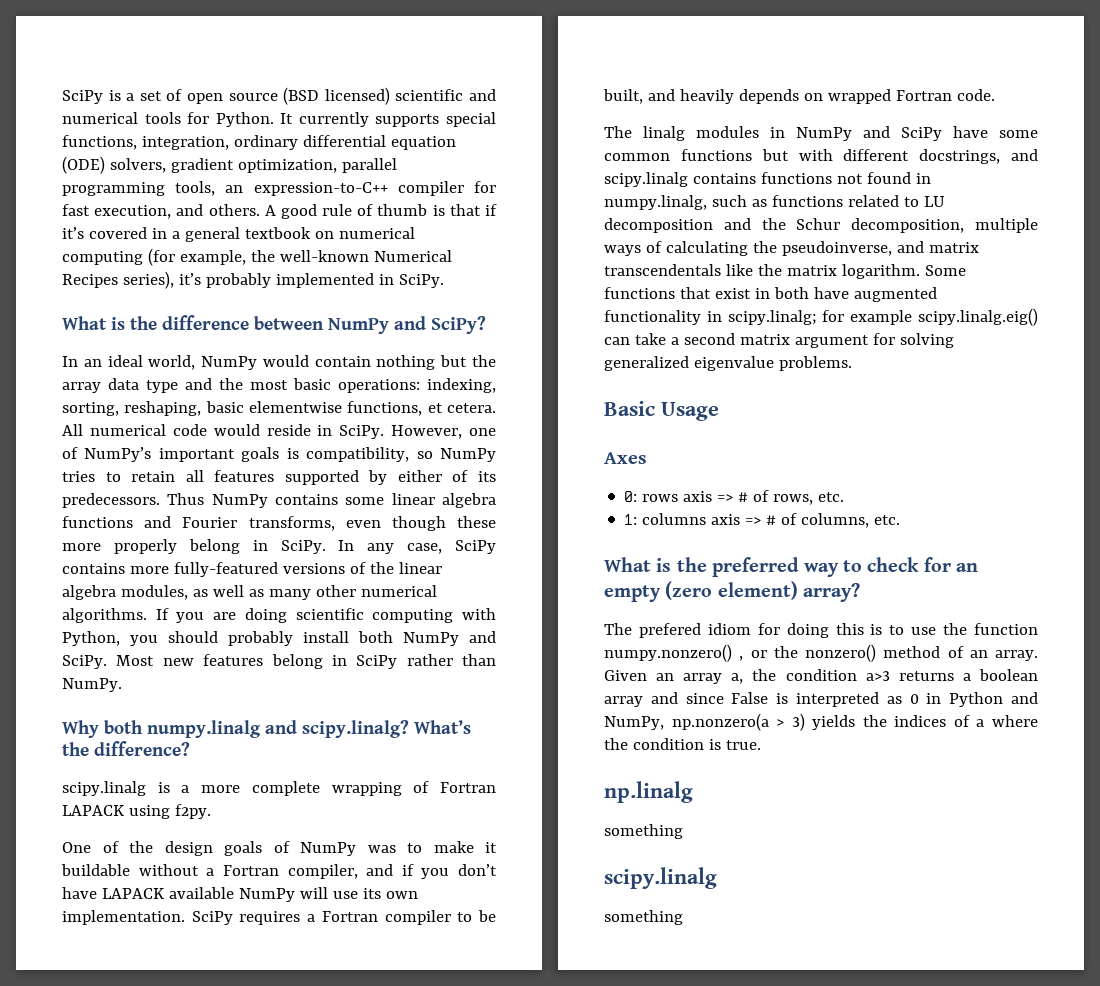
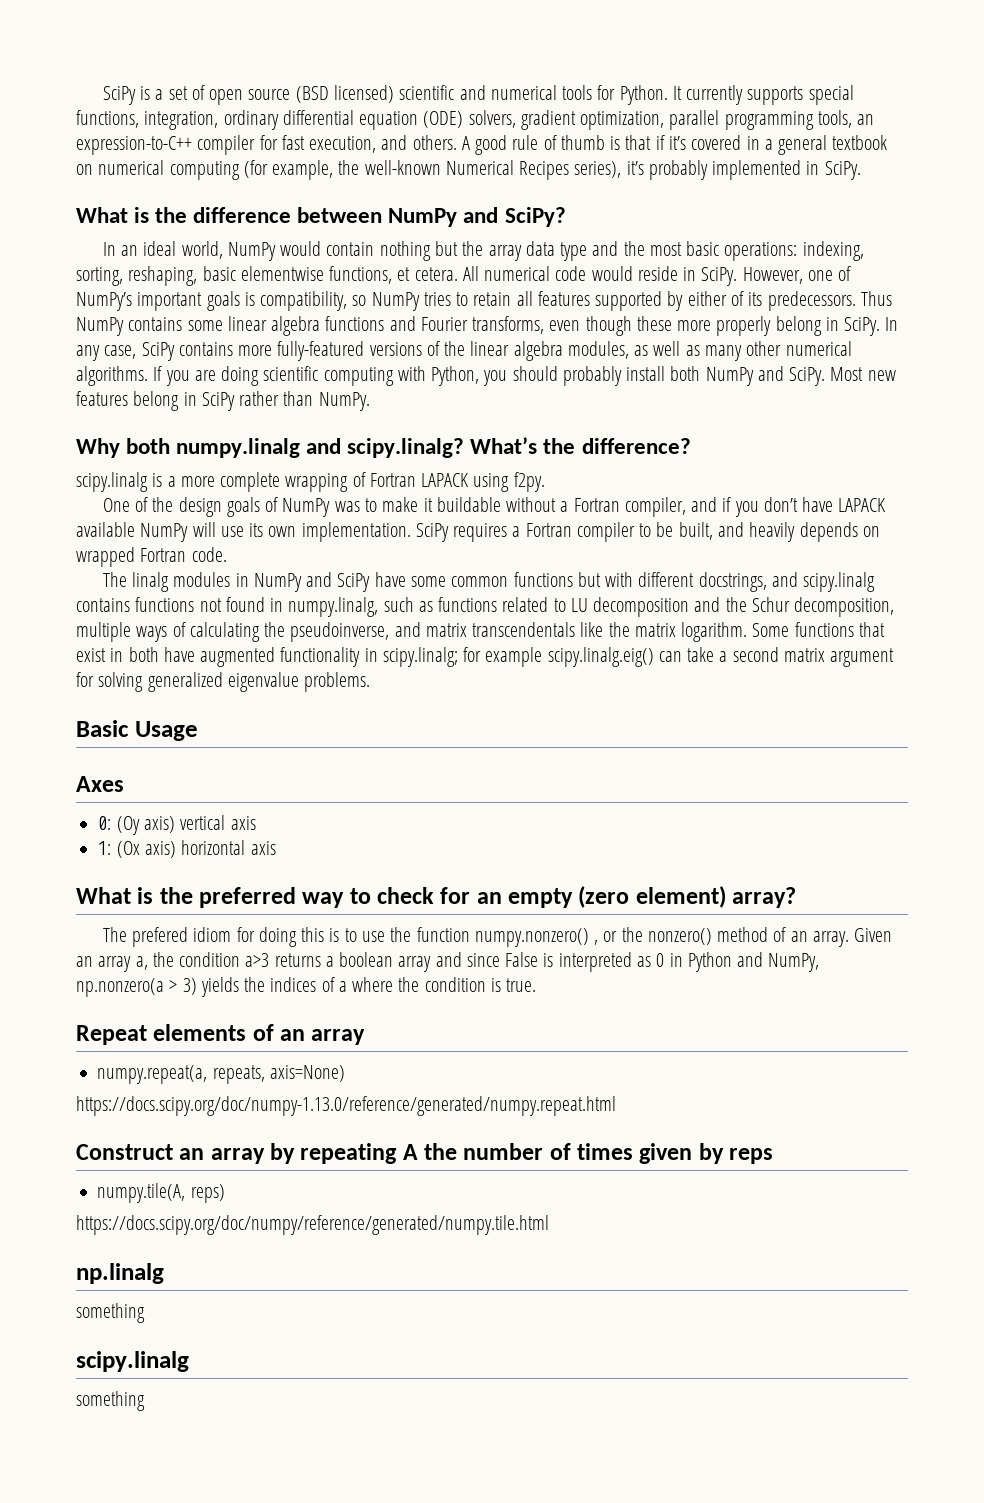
- 0: rows axis => # of rows, etc.
- 1: columns axis => # of columns, etc.
+ 0: (Oy axis) vertical axis
+ 1: (Ox axis) horizontal axis
+ Repeat elements of an array
+ numpy.repeat(a, repeats, axis=None)
+ https://docs.scipy.org/doc/numpy-1.13.0/reference/generated/numpy.repeat.html
+ Construct an array by repeating A the number of times given by reps
+ numpy.tile(A, reps)
+ https://docs.scipy.org/doc/numpy/reference/generated/numpy.tile.html

